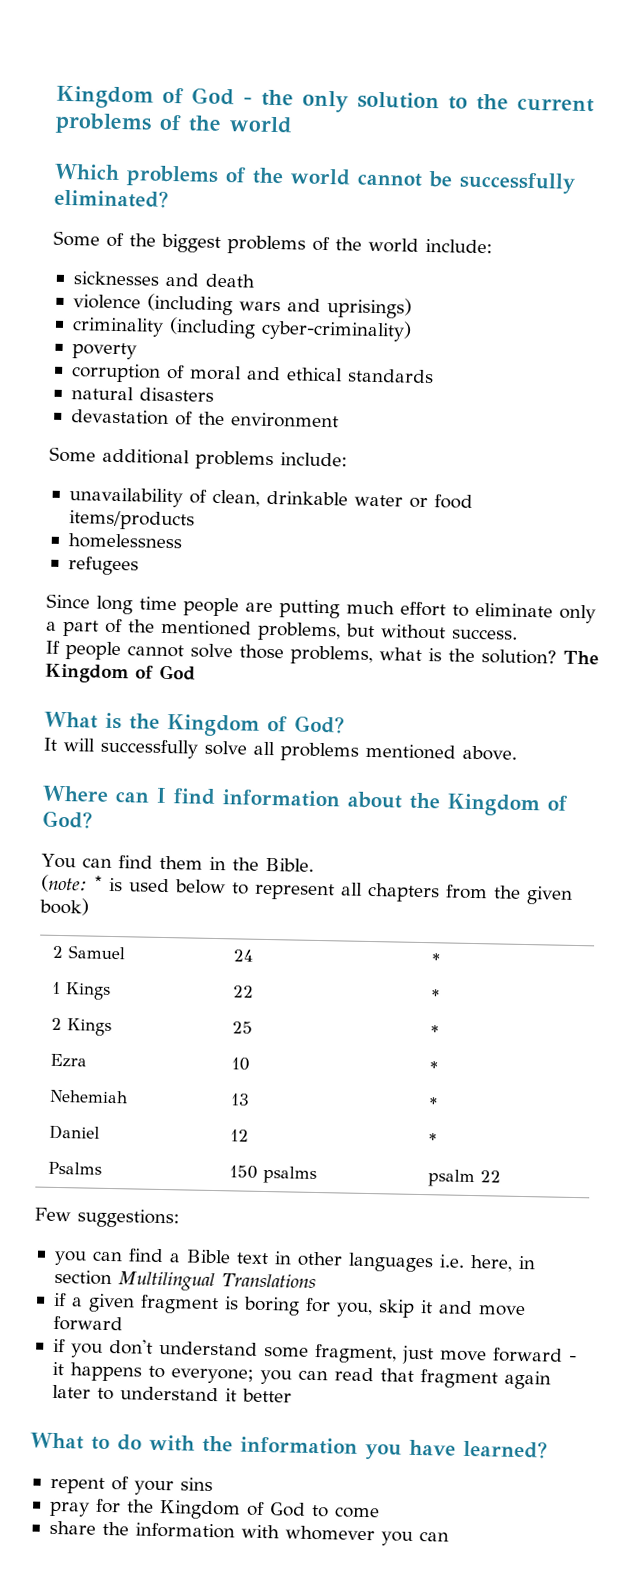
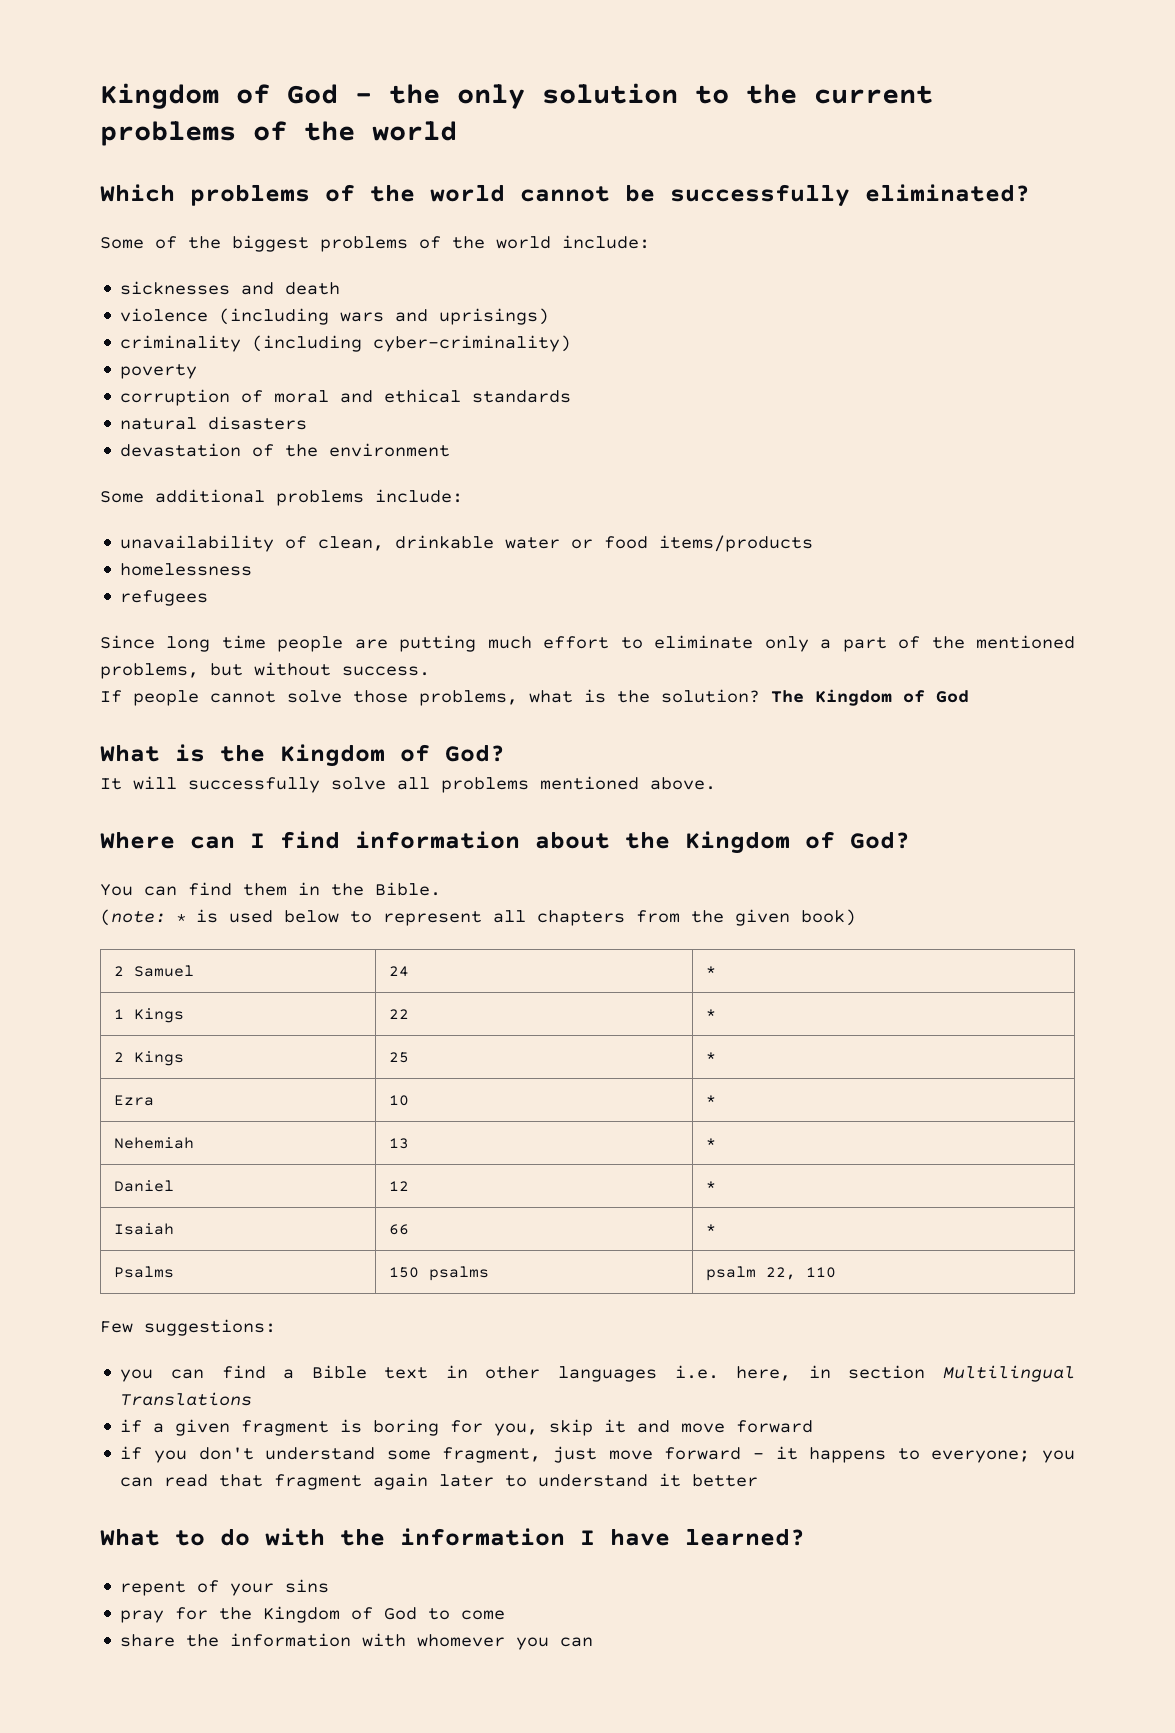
+ Isaiah | 66 | *
- Psalms | 150 psalms | psalm 22
+ Psalms | 150 psalms | psalm 22, 110
- What to do with the information you have learned?
+ What to do with the information I have learned?

